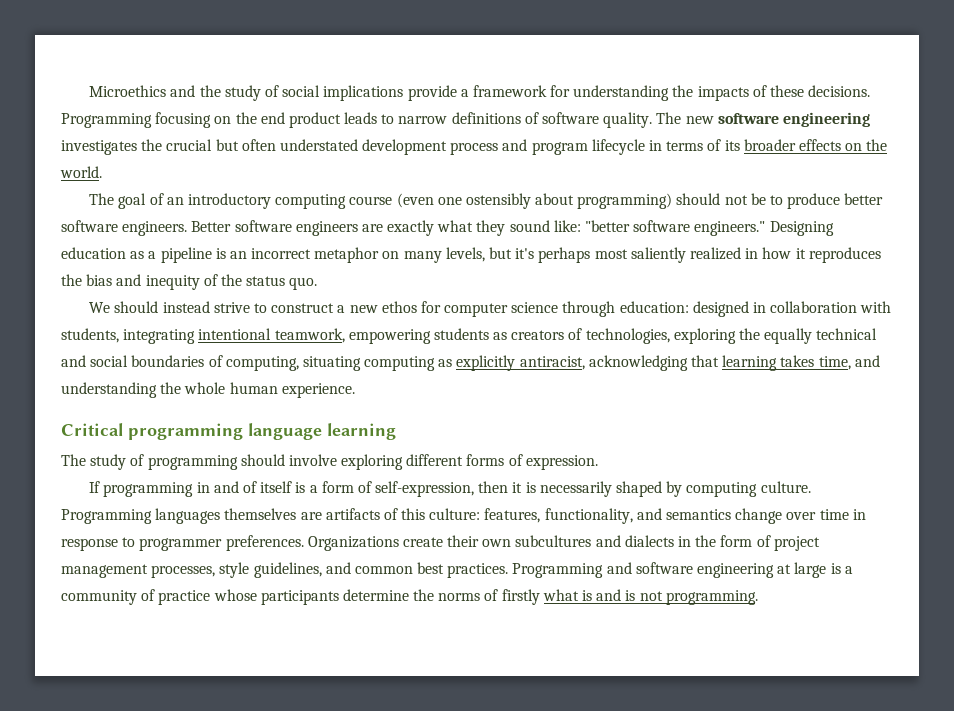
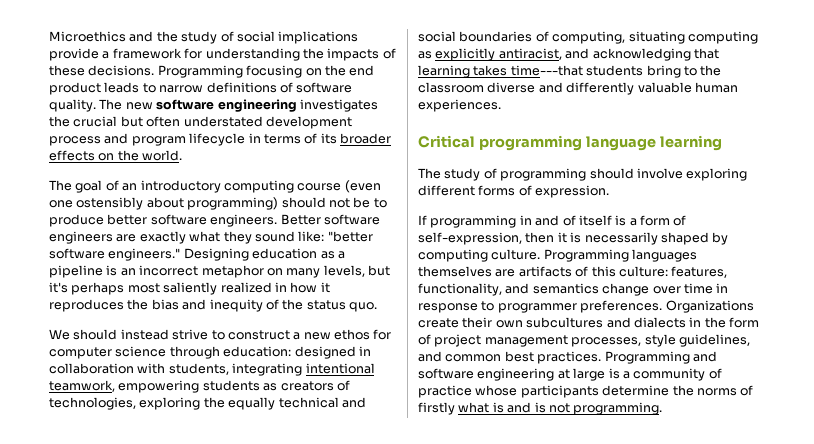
- We should instead strive to construct a new ethos for computer science through education: designed in collaboration with students, integrating intentional teamwork, empowering students as creators of technologies, exploring the equally technical and social boundaries of computing, situating computing as explicitly antiracist, acknowledging that learning takes time, and understanding the whole human experience.
+ We should instead strive to construct a new ethos for computer science through education: designed in collaboration with students, integrating intentional teamwork, empowering students as creators of technologies, exploring the equally technical and social boundaries of computing, situating computing as explicitly antiracist, and acknowledging that learning takes time---that students bring to the classroom diverse and differently valuable human experiences.

